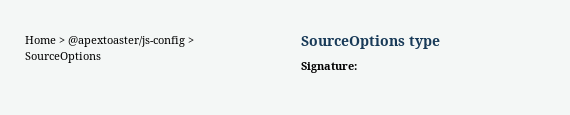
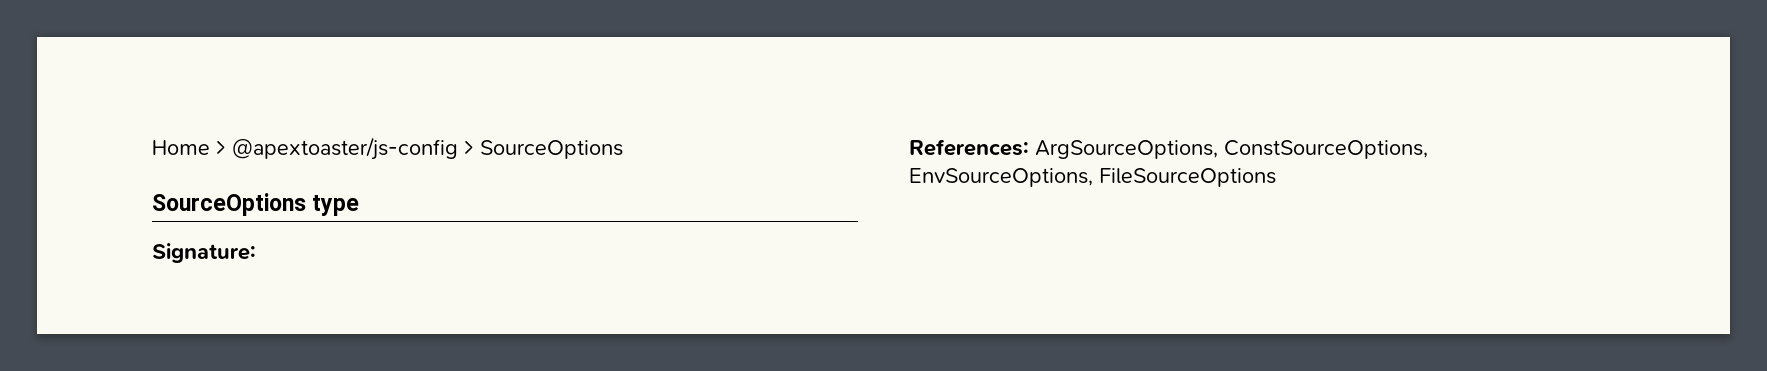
+ References: ArgSourceOptions, ConstSourceOptions, EnvSourceOptions, FileSourceOptions

